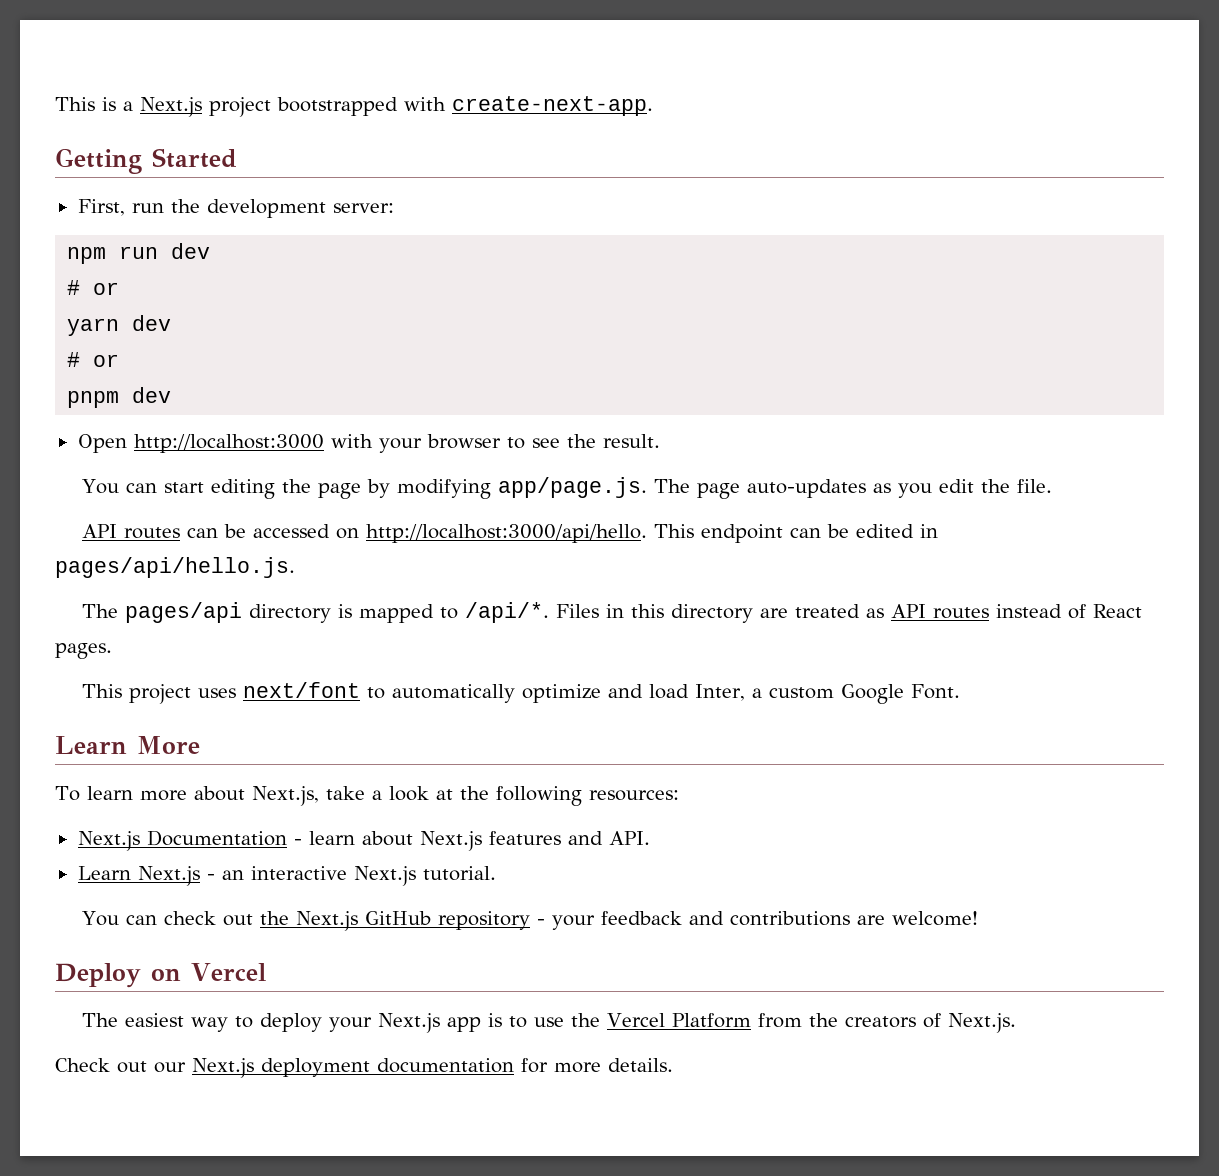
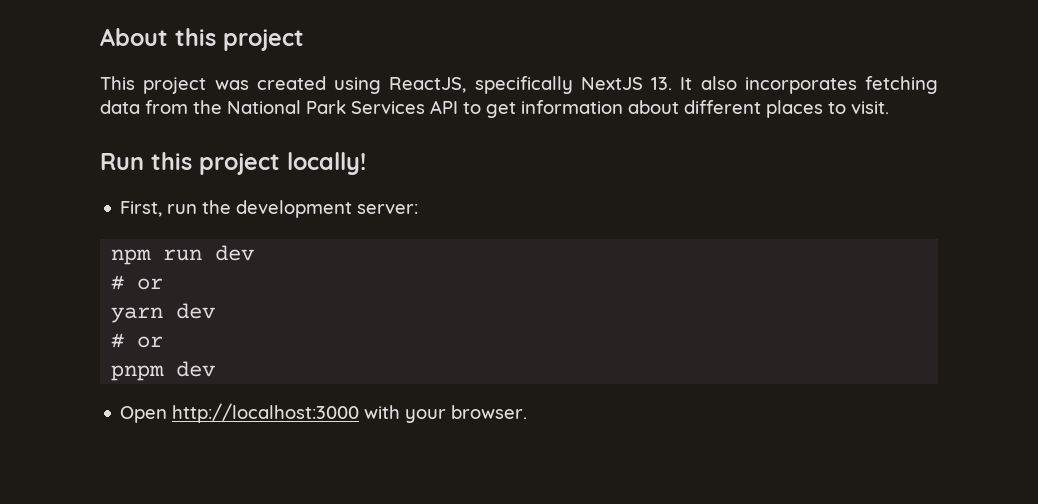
- This is a Next.js project bootstrapped with create-next-app.
- Getting Started
+ About this project
+ This project was created using ReactJS, specifically NextJS 13. It also incorporates fetching data from the National Park Services API to get information about different places to visit.
+ Run this project locally!
- Open http://localhost:3000 with your browser to see the result.
- You can start editing the page by modifying app/page.js. The page auto-updates as you edit the file.
- API routes can be accessed on http://localhost:3000/api/hello. This endpoint can be edited in pages/api/hello.js.
- The pages/api directory is mapped to /api/*. Files in this directory are treated as API routes instead of React pages.
- This project uses next/font to automatically optimize and load Inter, a custom Google Font.
- Learn More
- To learn more about Next.js, take a look at the following resources:
- Next.js Documentation - learn about Next.js features and API.
- Learn Next.js - an interactive Next.js tutorial.
- You can check out the Next.js GitHub repository - your feedback and contributions are welcome!
- Deploy on Vercel
- The easiest way to deploy your Next.js app is to use the Vercel Platform from the creators of Next.js.
- Check out our Next.js deployment documentation for more details.
+ Open http://localhost:3000 with your browser.

